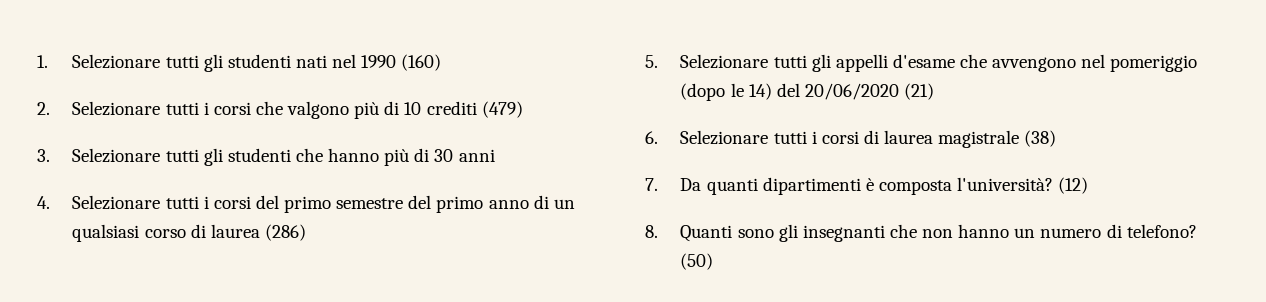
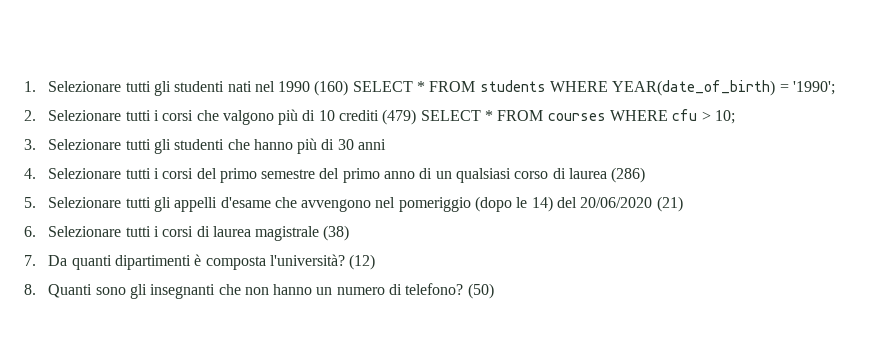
- 1. Selezionare tutti gli studenti nati nel 1990 (160)
+ 1. Selezionare tutti gli studenti nati nel 1990 (160) SELECT * FROM students WHERE YEAR(date_of_birth) = '1990';
- 2. Selezionare tutti i corsi che valgono più di 10 crediti (479)
+ 2. Selezionare tutti i corsi che valgono più di 10 crediti (479) SELECT * FROM courses WHERE cfu > 10;

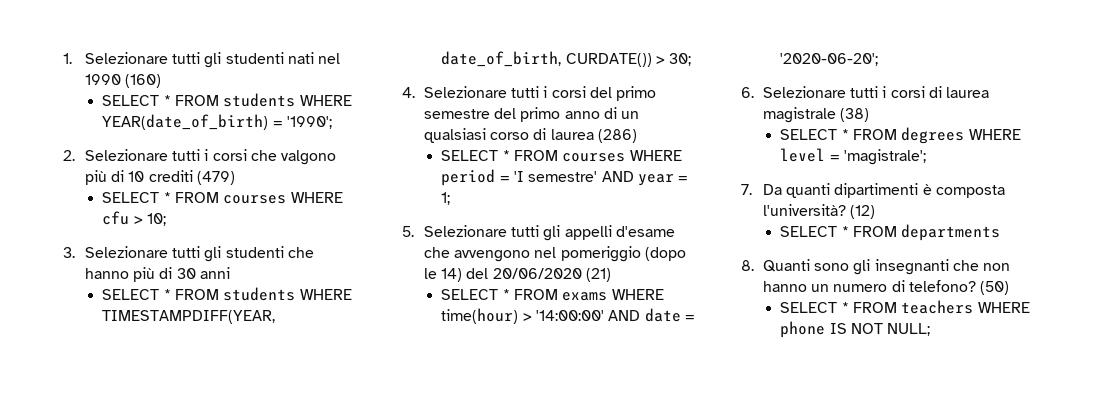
- 1. Selezionare tutti gli studenti nati nel 1990 (160) SELECT * FROM students WHERE YEAR(date_of_birth) = '1990';
+ 1. Selezionare tutti gli studenti nati nel 1990 (160)
+ SELECT * FROM students WHERE YEAR(date_of_birth) = '1990';
- 2. Selezionare tutti i corsi che valgono più di 10 crediti (479) SELECT * FROM courses WHERE cfu > 10;
+ 2. Selezionare tutti i corsi che valgono più di 10 crediti (479)
+ SELECT * FROM courses WHERE cfu > 10;
+ SELECT * FROM students WHERE TIMESTAMPDIFF(YEAR, date_of_birth, CURDATE()) > 30;
+ SELECT * FROM courses WHERE period = 'I semestre' AND year = 1;
+ SELECT * FROM exams WHERE time(hour) > '14:00:00' AND date = '2020-06-20';
+ SELECT * FROM degrees WHERE level = 'magistrale';
+ SELECT * FROM departments
+ SELECT * FROM teachers WHERE phone IS NOT NULL;

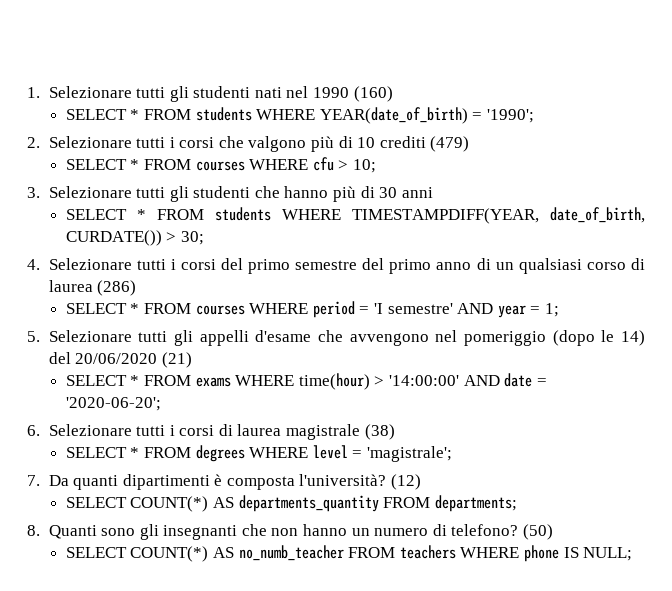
- SELECT * FROM departments
+ SELECT COUNT(*) AS departments_quantity FROM departments;
- SELECT * FROM teachers WHERE phone IS NOT NULL;
+ SELECT COUNT(*) AS no_numb_teacher FROM teachers WHERE phone IS NULL;

